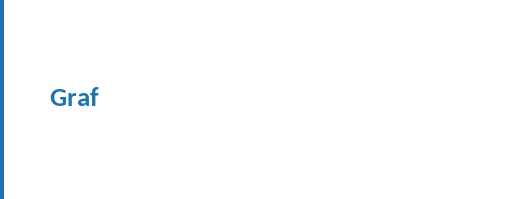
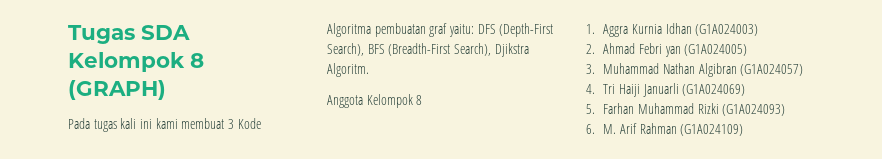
- Graf
+ Tugas SDA Kelompok 8 (GRAPH)
+ Pada tugas kali ini kami membuat 3 Kode Algoritma pembuatan graf yaitu: DFS (Depth-First Search), BFS (Breadth-First Search), Djikstra Algoritm.
+ Anggota Kelompok 8
+ 1. Aggra Kurnia Idhan (G1A024003)
+ 2. Ahmad Febri yan (G1A024005)
+ 3. Muhammad Nathan Algibran (G1A024057)
+ 4. Tri Haiji Januarli (G1A024069)
+ 5. Farhan Muhammad Rizki (G1A024093)
+ 6. M. Arif Rahman (G1A024109)

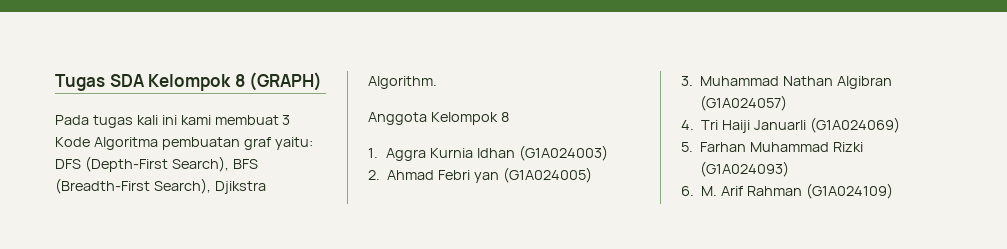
- Pada tugas kali ini kami membuat 3 Kode Algoritma pembuatan graf yaitu: DFS (Depth-First Search), BFS (Breadth-First Search), Djikstra Algoritm.
+ Pada tugas kali ini kami membuat 3 Kode Algoritma pembuatan graf yaitu: DFS (Depth-First Search), BFS (Breadth-First Search), Djikstra Algorithm.

